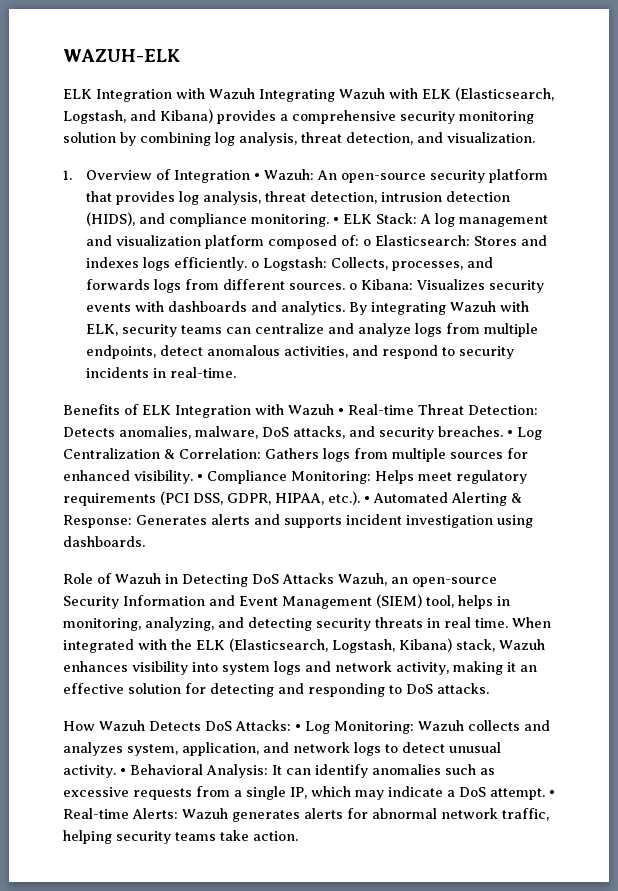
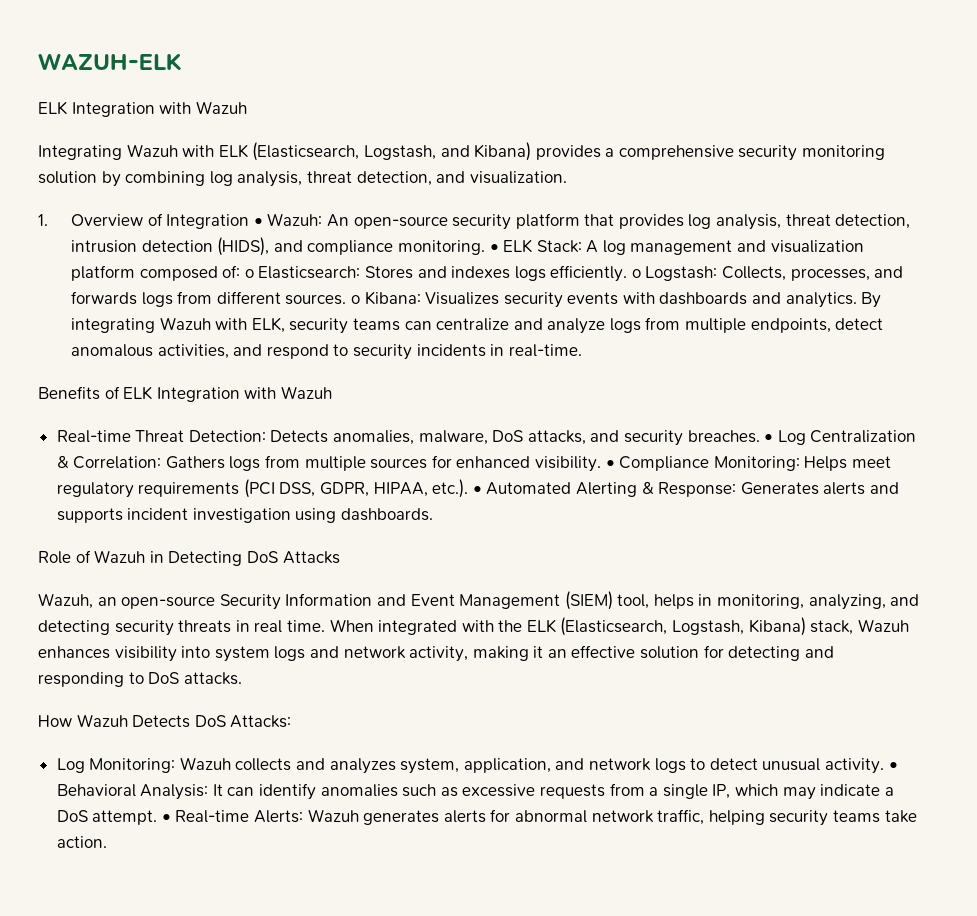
  WAZUH-ELK
- ELK Integration with Wazuh Integrating Wazuh with ELK (Elasticsearch, Logstash, and Kibana) provides a comprehensive security monitoring solution by combining log analysis, threat detection, and visualization.
+ ELK Integration with Wazuh
+ Integrating Wazuh with ELK (Elasticsearch, Logstash, and Kibana) provides a comprehensive security monitoring solution by combining log analysis, threat detection, and visualization.
- Benefits of ELK Integration with Wazuh • Real-time Threat Detection: Detects anomalies, malware, DoS attacks, and security breaches.
+ Benefits of ELK Integration with Wazuh
+ Real-time Threat Detection: Detects anomalies, malware, DoS attacks, and security breaches.
- Role of Wazuh in Detecting DoS Attacks Wazuh, an open-source Security Information and Event Management (SIEM) tool, helps in monitoring, analyzing, and detecting security threats in real time.
+ Role of Wazuh in Detecting DoS Attacks
+ Wazuh, an open-source Security Information and Event Management (SIEM) tool, helps in monitoring, analyzing, and detecting security threats in real time.
- How Wazuh Detects DoS Attacks: • Log Monitoring: Wazuh collects and analyzes system, application, and network logs to detect unusual activity.
+ How Wazuh Detects DoS Attacks:
+ Log Monitoring: Wazuh collects and analyzes system, application, and network logs to detect unusual activity.

